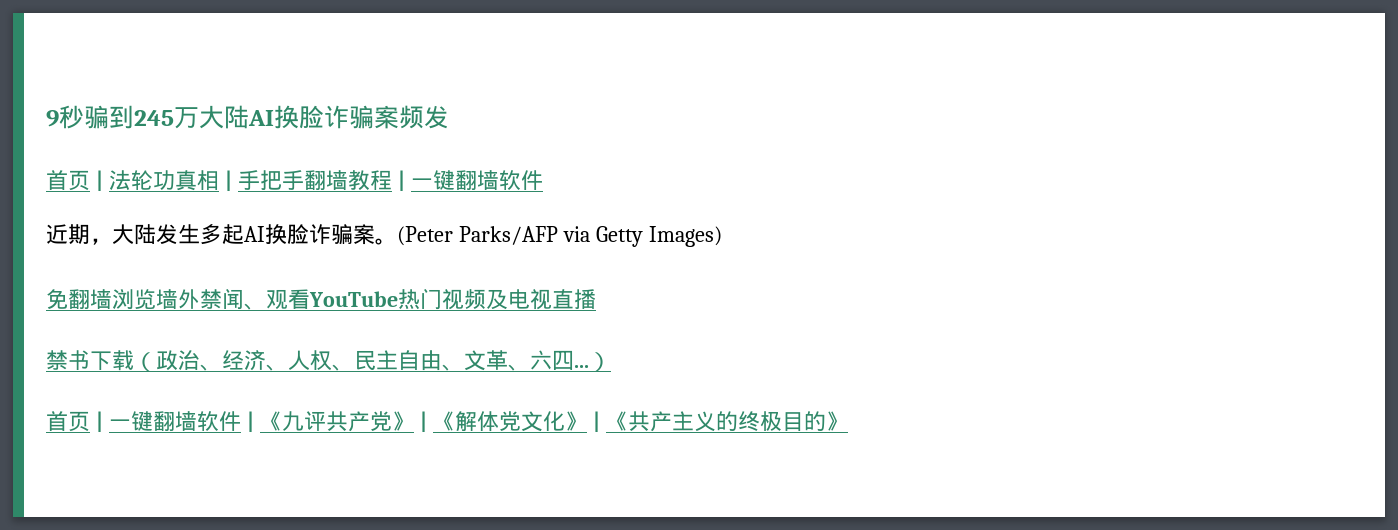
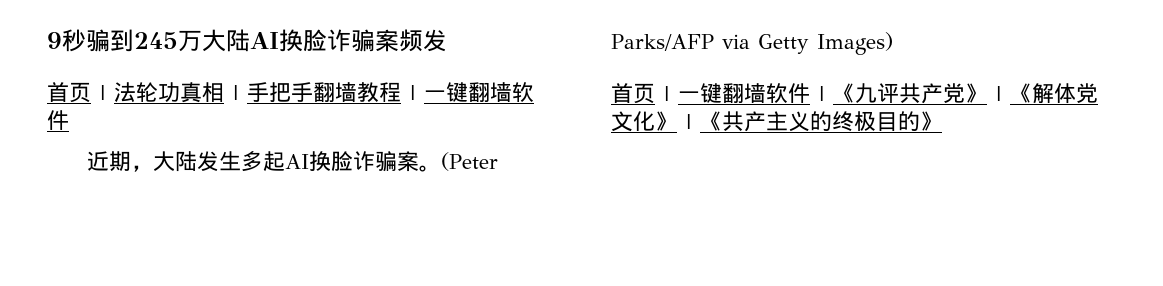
- 免翻墙浏览墙外禁闻、观看YouTube热门视频及电视直播
- 禁书下载（政治、经济、人权、民主自由、文革、六四...）

